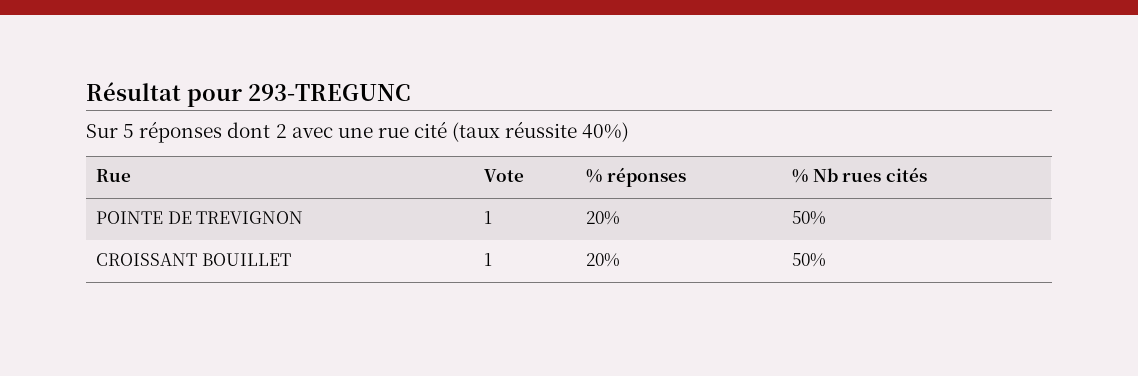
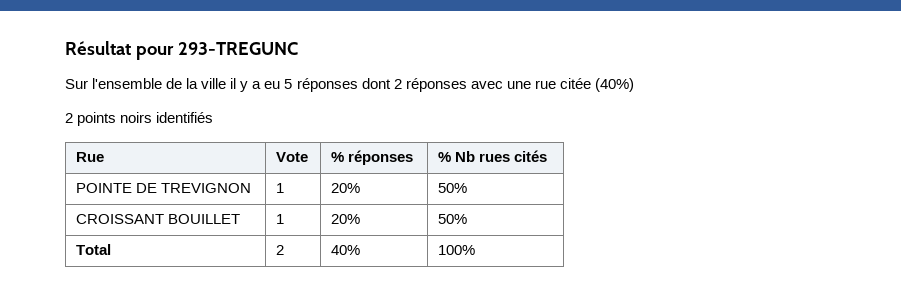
- Sur 5 réponses dont 2 avec une rue cité (taux réussite 40%)
+ Sur l'ensemble de la ville il y a eu 5 réponses dont 2 réponses avec une rue citée (40%)
+ 2 points noirs identifiés
+ Total | 2 | 40% | 100%

